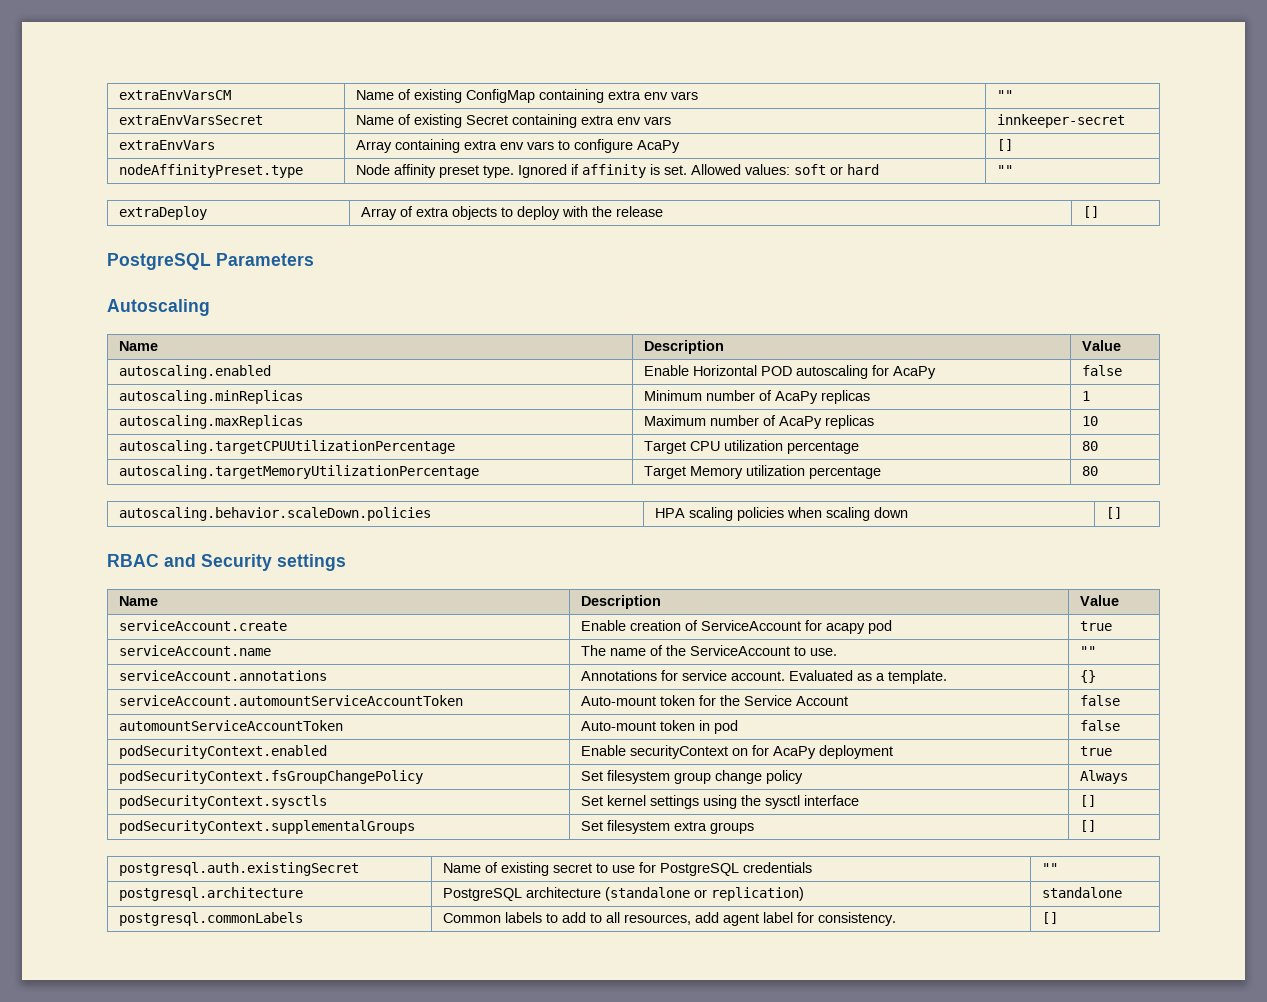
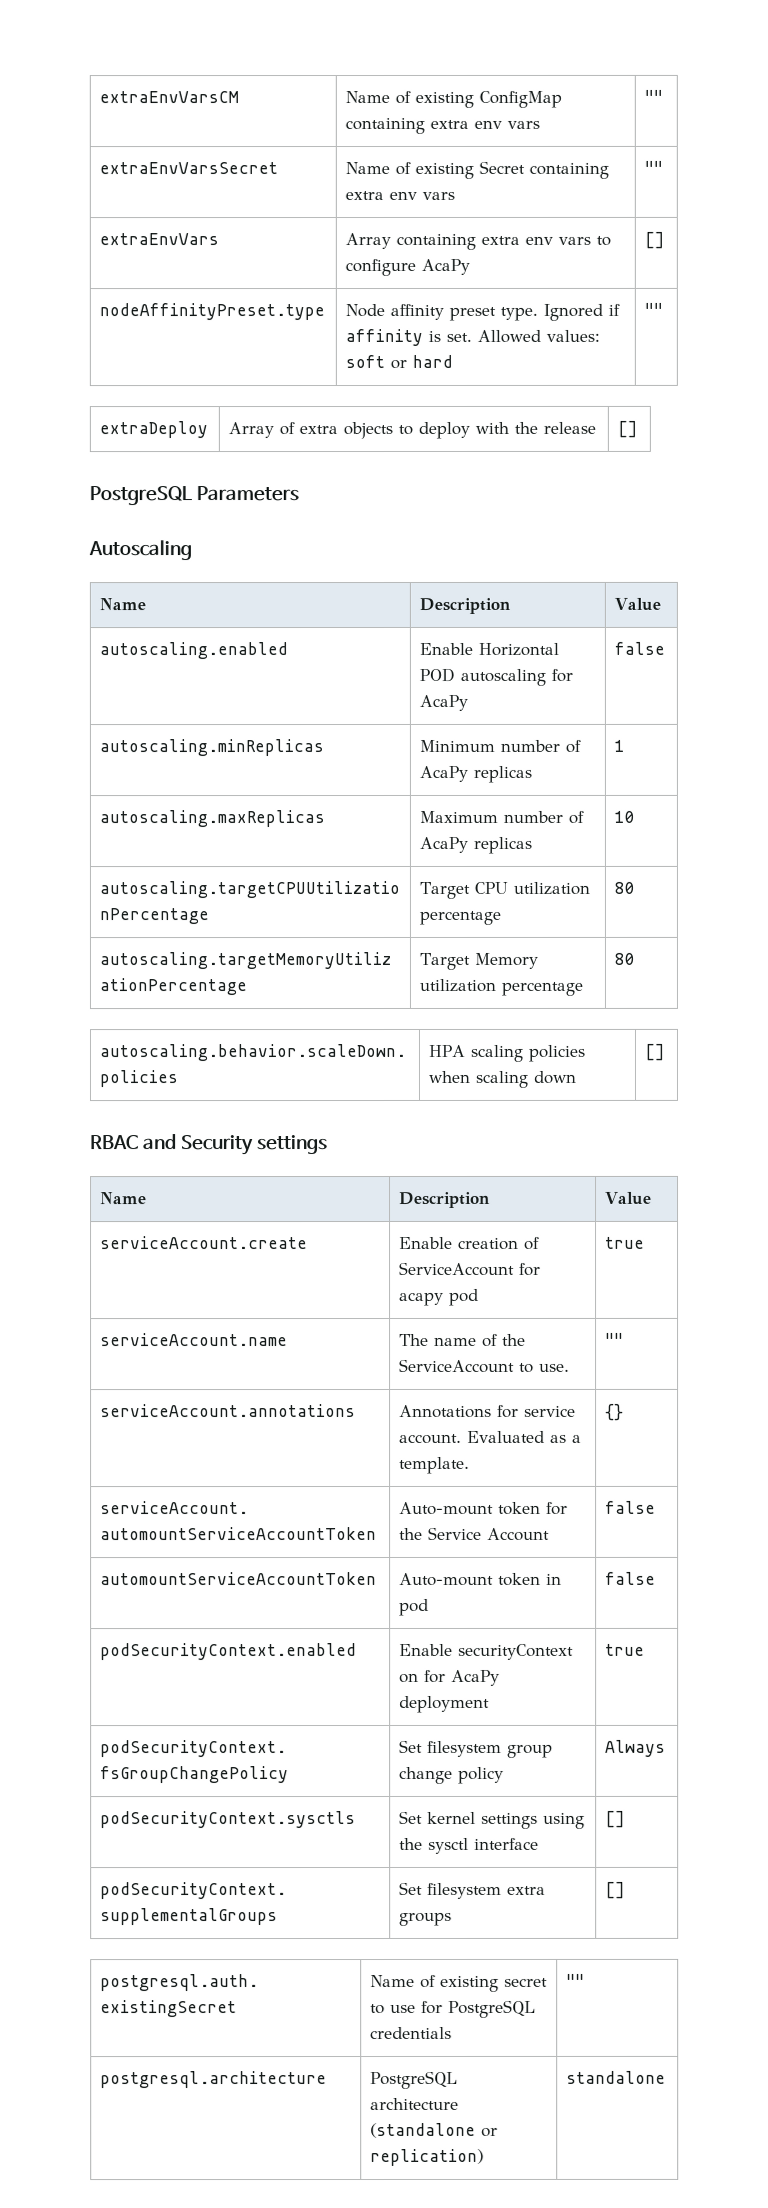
- extraEnvVarsSecret | Name of existing Secret containing extra env vars | innkeeper-secret
+ extraEnvVarsSecret | Name of existing Secret containing extra env vars | ""
- postgresql.commonLabels | Common labels to add to all resources, add agent label for consistency. | []

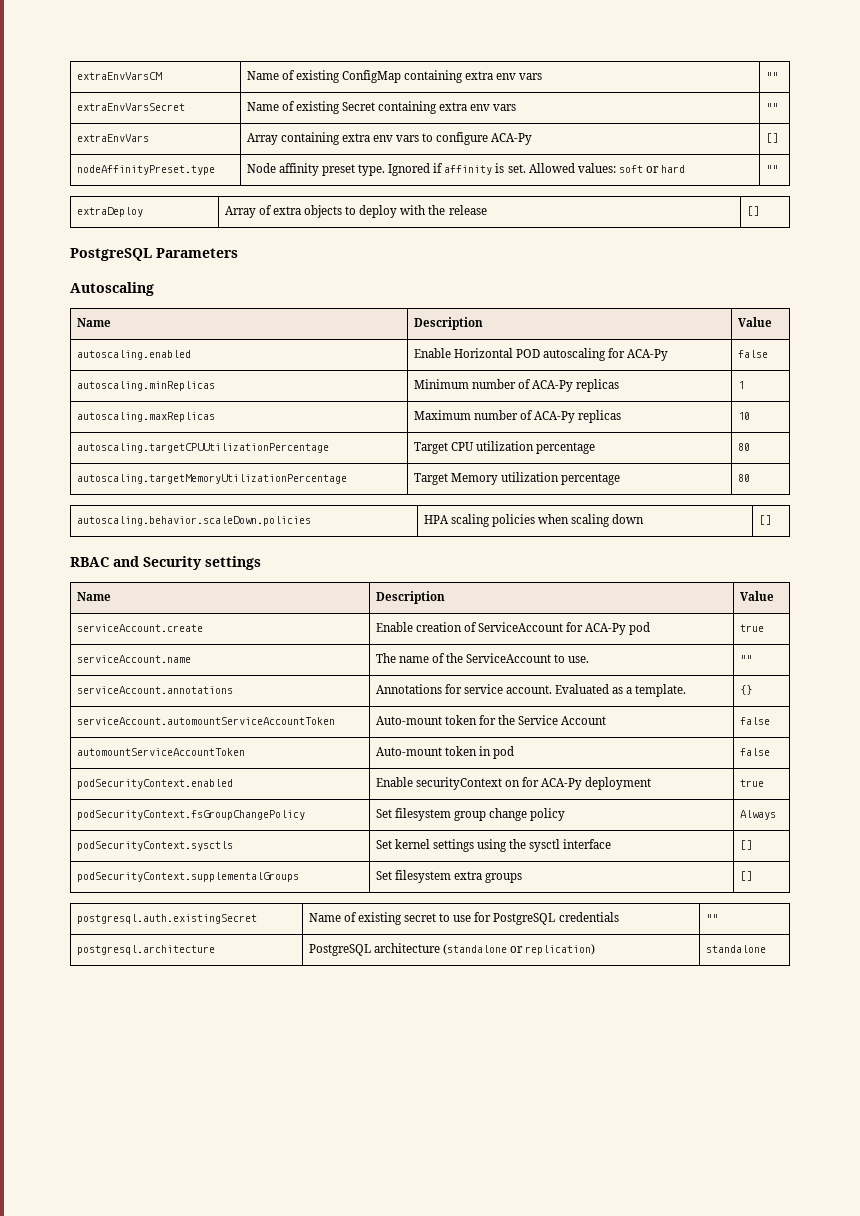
- extraEnvVars | Array containing extra env vars to configure AcaPy | []
+ extraEnvVars | Array containing extra env vars to configure ACA-Py | []
- autoscaling.enabled | Enable Horizontal POD autoscaling for AcaPy | false
+ autoscaling.enabled | Enable Horizontal POD autoscaling for ACA-Py | false
- autoscaling.minReplicas | Minimum number of AcaPy replicas | 1
+ autoscaling.minReplicas | Minimum number of ACA-Py replicas | 1
- autoscaling.maxReplicas | Maximum number of AcaPy replicas | 10
+ autoscaling.maxReplicas | Maximum number of ACA-Py replicas | 10
- serviceAccount.create | Enable creation of ServiceAccount for acapy pod | true
+ serviceAccount.create | Enable creation of ServiceAccount for ACA-Py pod | true
- podSecurityContext.enabled | Enable securityContext on for AcaPy deployment | true
+ podSecurityContext.enabled | Enable securityContext on for ACA-Py deployment | true

